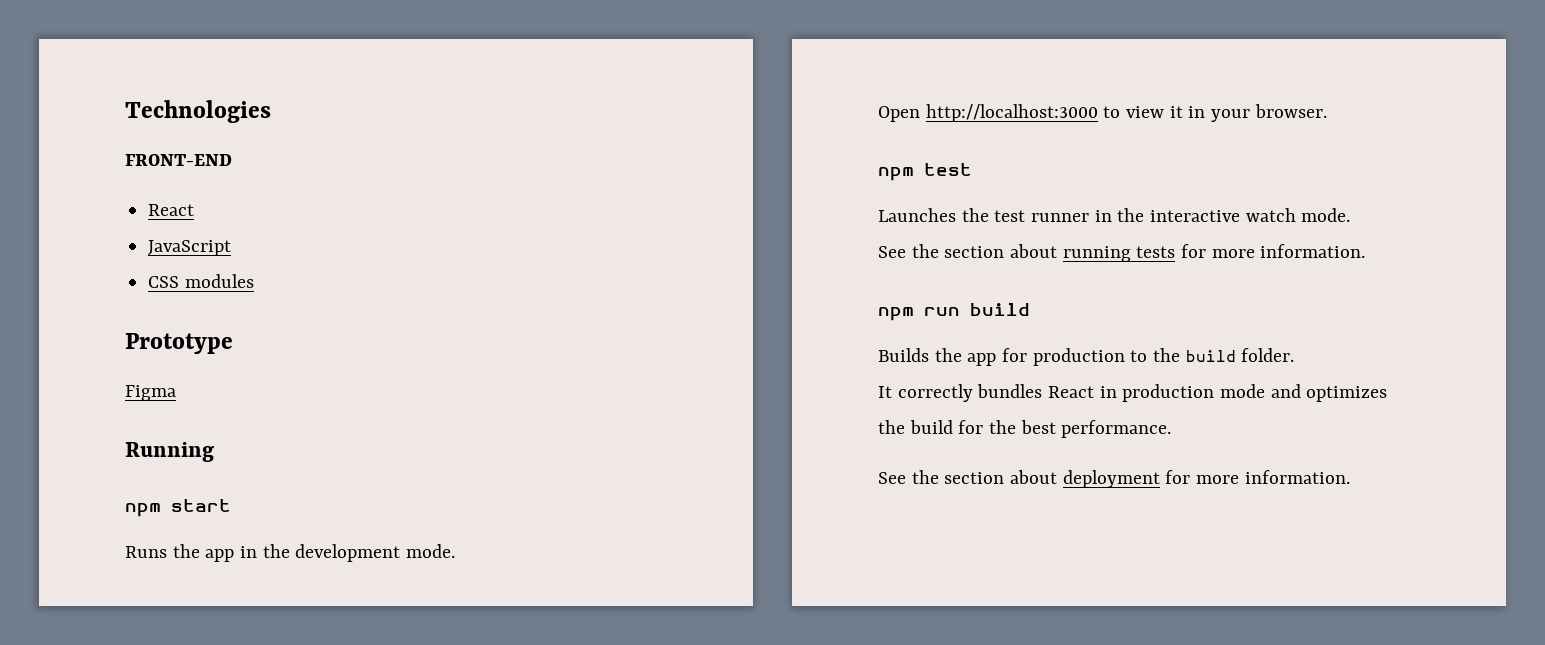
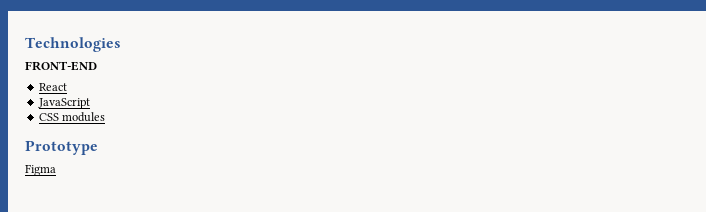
- Running
- npm start
- Runs the app in the development mode.
- Open http://localhost:3000 to view it in your browser.
- npm test
- Launches the test runner in the interactive watch mode.
- See the section about running tests for more information.
- npm run build
- Builds the app for production to the build folder.
- It correctly bundles React in production mode and optimizes the build for the best performance.
- See the section about deployment for more information.

